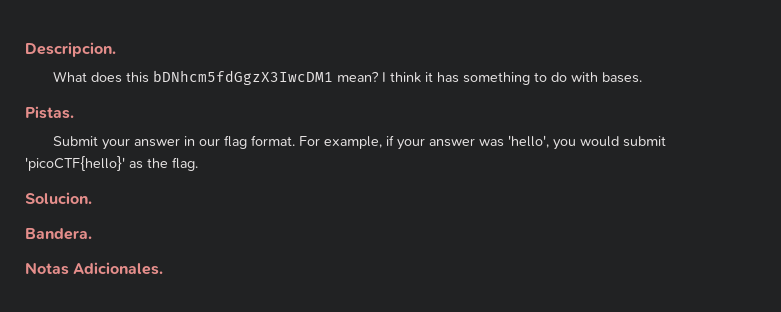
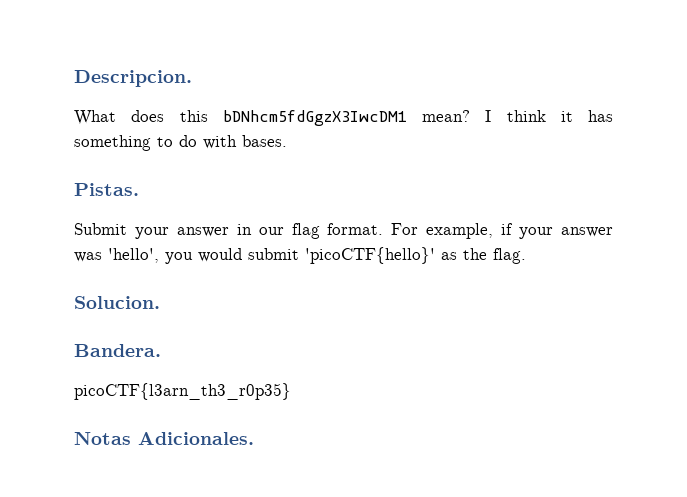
+ picoCTF{l3arn_th3_r0p35}

